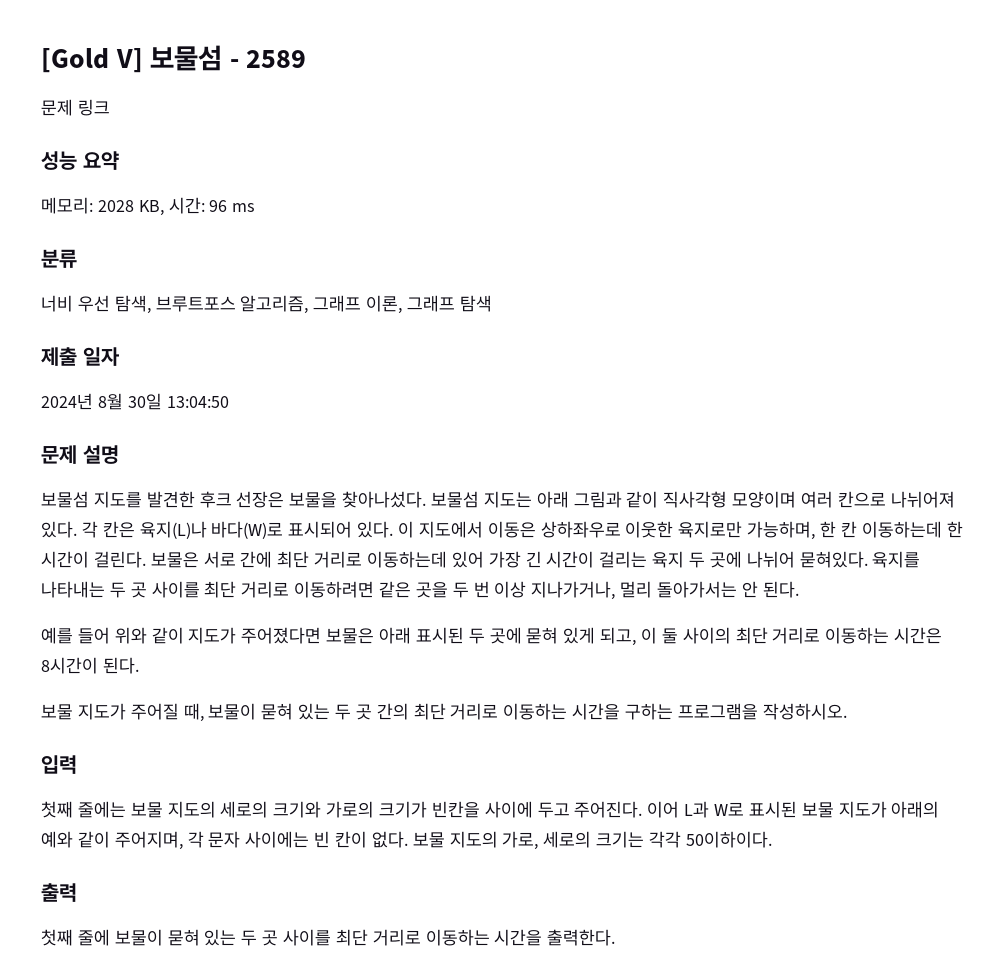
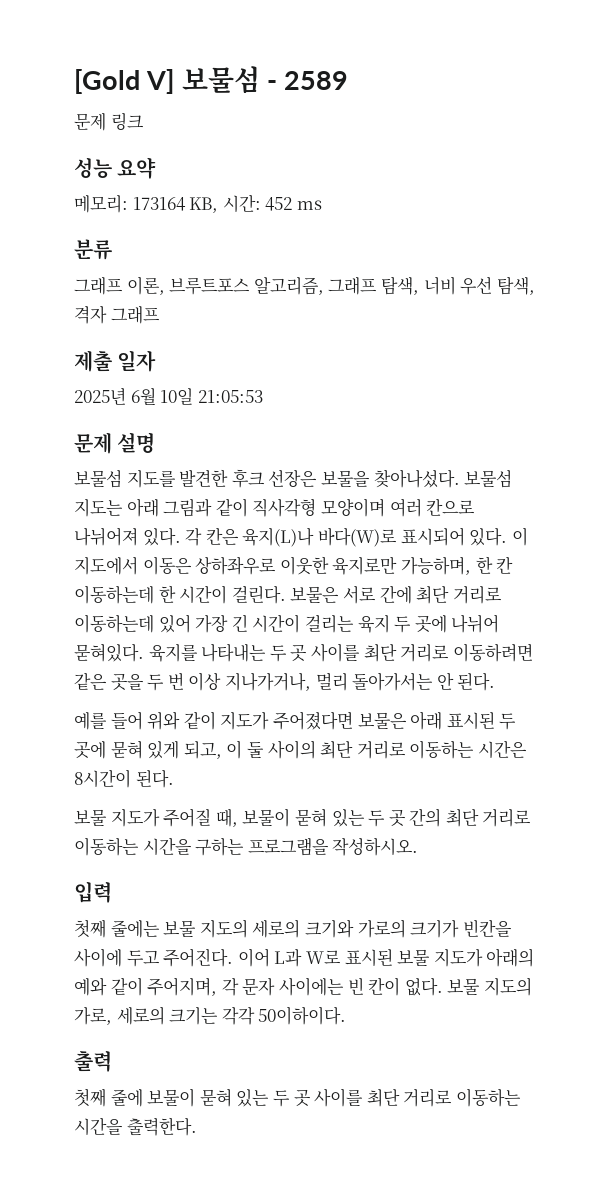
- 메모리: 2028 KB, 시간: 96 ms
+ 메모리: 173164 KB, 시간: 452 ms
- 너비 우선 탐색, 브루트포스 알고리즘, 그래프 이론, 그래프 탐색
+ 그래프 이론, 브루트포스 알고리즘, 그래프 탐색, 너비 우선 탐색, 격자 그래프
- 2024년 8월 30일 13:04:50
+ 2025년 6월 10일 21:05:53

